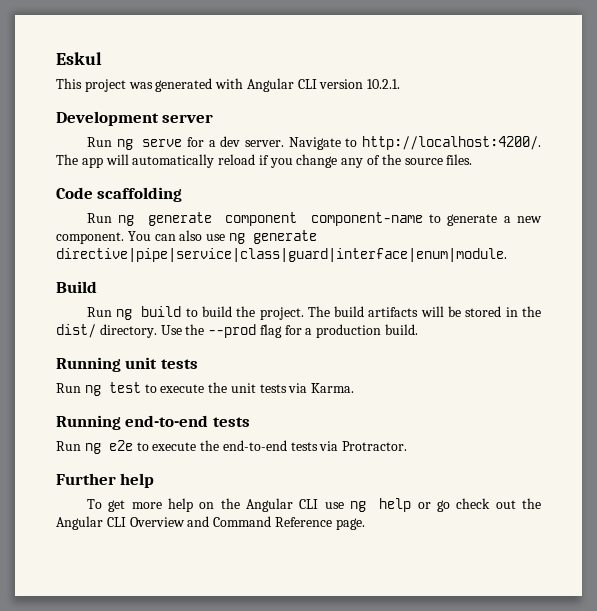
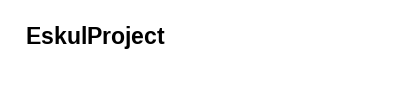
- Eskul
- This project was generated with Angular CLI version 10.2.1.
- Development server
- Run ng serve for a dev server. Navigate to http://localhost:4200/. The app will automatically reload if you change any of the source files.
- Code scaffolding
- Run ng generate component component-name to generate a new component. You can also use ng generate directive|pipe|service|class|guard|interface|enum|module.
- Build
- Run ng build to build the project. The build artifacts will be stored in the dist/ directory. Use the --prod flag for a production build.
- Running unit tests
- Run ng test to execute the unit tests via Karma.
- Running end-to-end tests
- Run ng e2e to execute the end-to-end tests via Protractor.
- Further help
- To get more help on the Angular CLI use ng help or go check out the Angular CLI Overview and Command Reference page.
+ EskulProject

